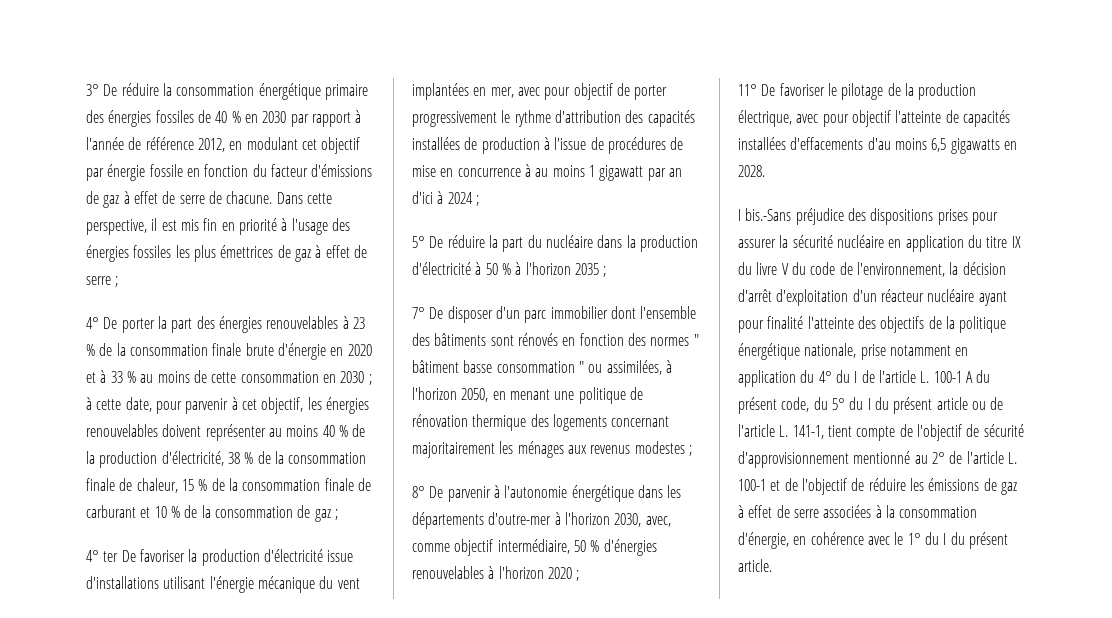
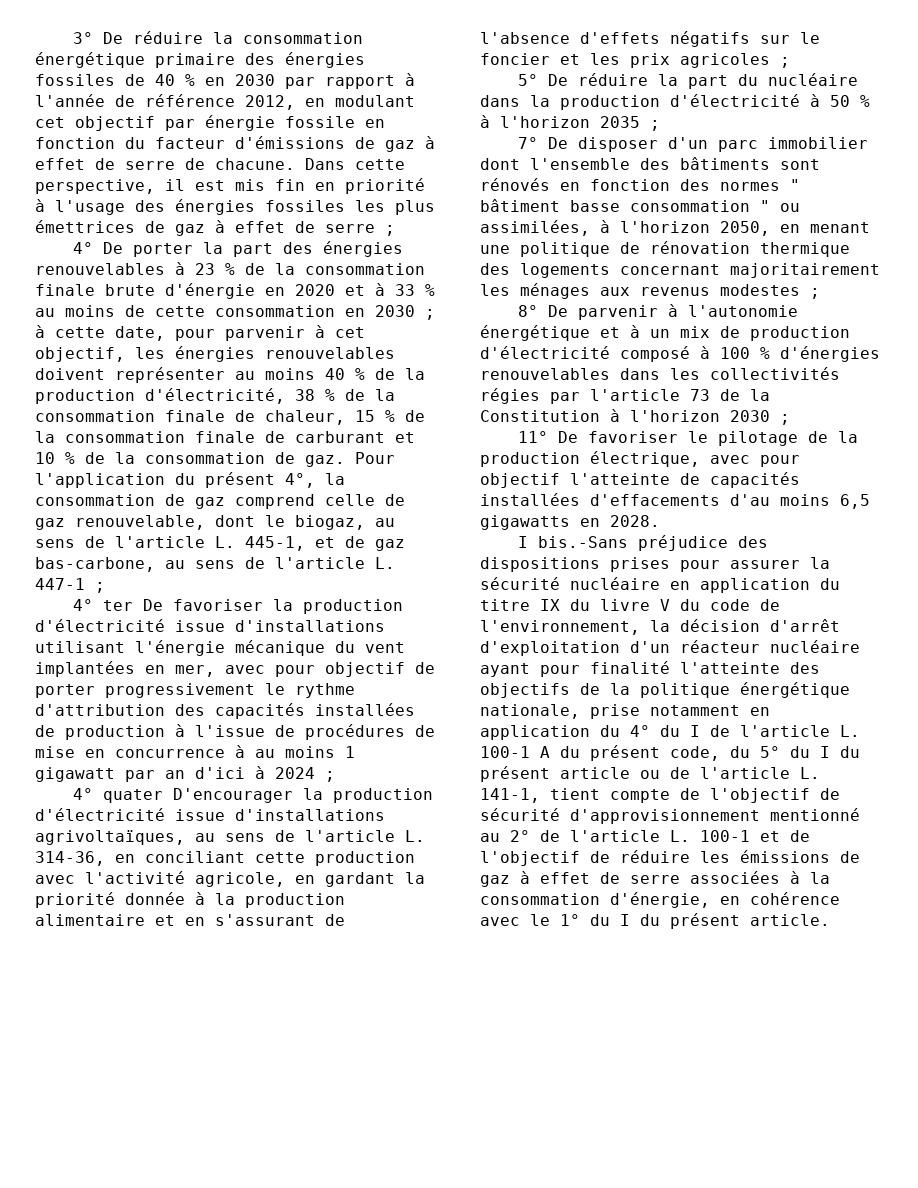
- à cette date, pour parvenir à cet objectif, les énergies renouvelables doivent représenter au moins 40 % de la production d'électricité, 38 % de la consommation finale de chaleur, 15 % de la consommation finale de carburant et 10 % de la consommation de gaz ;
+ à cette date, pour parvenir à cet objectif, les énergies renouvelables doivent représenter au moins 40 % de la production d'électricité, 38 % de la consommation finale de chaleur, 15 % de la consommation finale de carburant et 10 % de la consommation de gaz. Pour l'application du présent 4°, la consommation de gaz comprend celle de gaz renouvelable, dont le biogaz, au sens de l'article L. 445-1, et de gaz bas-carbone, au sens de l'article L. 447-1 ;
+ 4° quater D'encourager la production d'électricité issue d'installations agrivoltaïques, au sens de l'article L. 314-36, en conciliant cette production avec l'activité agricole, en gardant la priorité donnée à la production alimentaire et en s'assurant de l'absence d'effets négatifs sur le foncier et les prix agricoles ;
- 8° De parvenir à l'autonomie énergétique dans les départements d'outre-mer à l'horizon 2030, avec, comme objectif intermédiaire, 50 % d'énergies renouvelables à l'horizon 2020 ;
+ 8° De parvenir à l'autonomie énergétique et à un mix de production d'électricité composé à 100 % d'énergies renouvelables dans les collectivités régies par l'article 73 de la Constitution à l'horizon 2030 ;

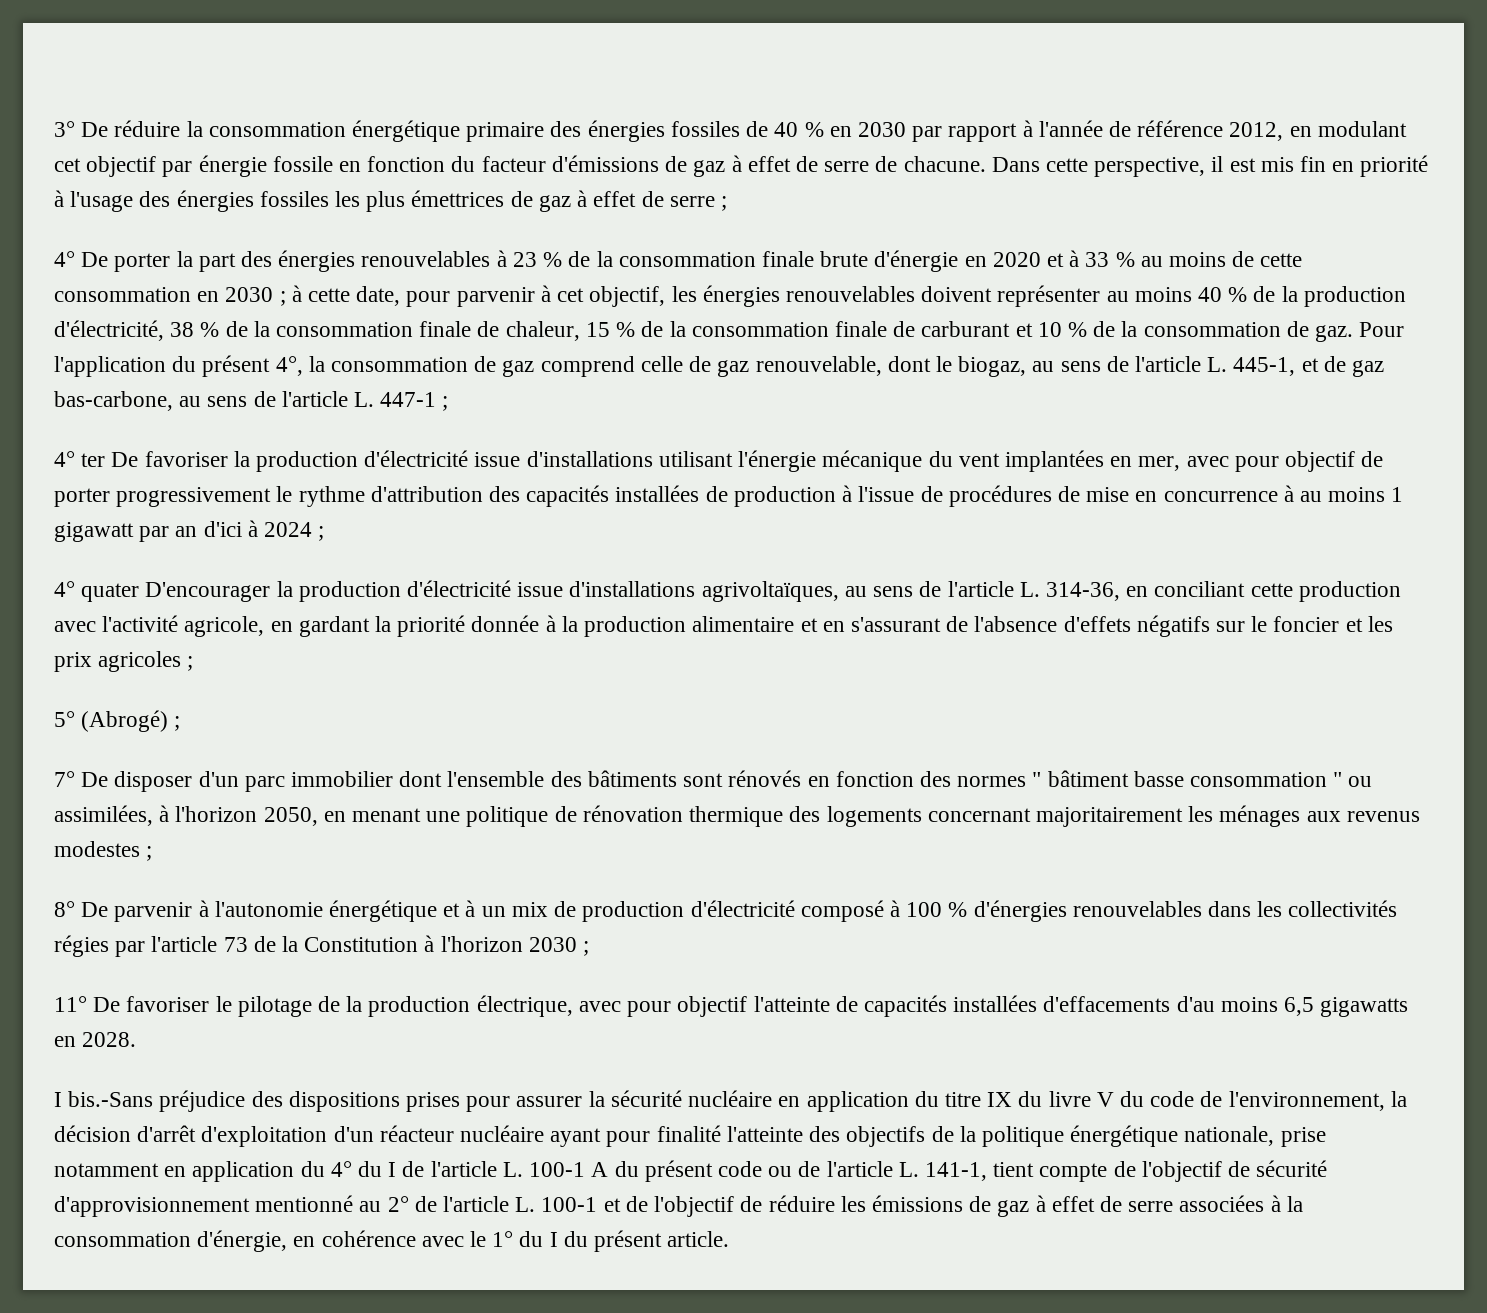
- 5° De réduire la part du nucléaire dans la production d'électricité à 50 % à l'horizon 2035 ;
+ 5° (Abrogé) ;
- I bis.-Sans préjudice des dispositions prises pour assurer la sécurité nucléaire en application du titre IX du livre V du code de l'environnement, la décision d'arrêt d'exploitation d'un réacteur nucléaire ayant pour finalité l'atteinte des objectifs de la politique énergétique nationale, prise notamment en application du 4° du I de l'article L. 100-1 A du présent code, du 5° du I du présent article ou de l'article L. 141-1, tient compte de l'objectif de sécurité d'approvisionnement mentionné au 2° de l'article L. 100-1 et de l'objectif de réduire les émissions de gaz à effet de serre associées à la consommation d'énergie, en cohérence avec le 1° du I du présent article.
+ I bis.-Sans préjudice des dispositions prises pour assurer la sécurité nucléaire en application du titre IX du livre V du code de l'environnement, la décision d'arrêt d'exploitation d'un réacteur nucléaire ayant pour finalité l'atteinte des objectifs de la politique énergétique nationale, prise notamment en application du 4° du I de l'article L. 100-1 A du présent code ou de l'article L. 141-1, tient compte de l'objectif de sécurité d'approvisionnement mentionné au 2° de l'article L. 100-1 et de l'objectif de réduire les émissions de gaz à effet de serre associées à la consommation d'énergie, en cohérence avec le 1° du I du présent article.

